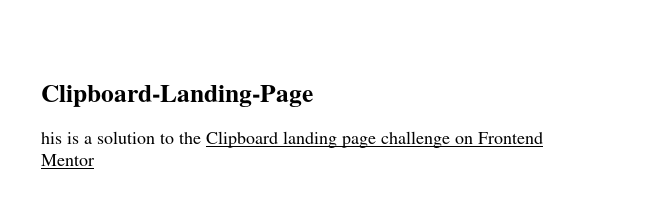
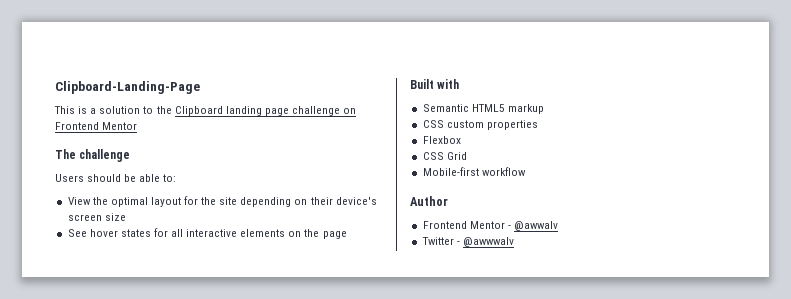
- his is a solution to the Clipboard landing page challenge on Frontend Mentor
+ This is a solution to the Clipboard landing page challenge on Frontend Mentor
+ The challenge
+ Users should be able to:
+ View the optimal layout for the site depending on their device's screen size
+ See hover states for all interactive elements on the page
+ Built with
+ Semantic HTML5 markup
+ CSS custom properties
+ Flexbox
+ CSS Grid
+ Mobile-first workflow
+ Author
+ Frontend Mentor - @awwalv
+ Twitter - @awwwalv

